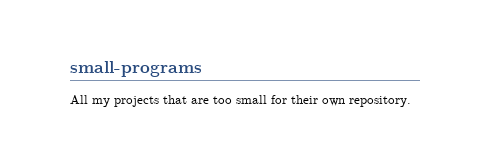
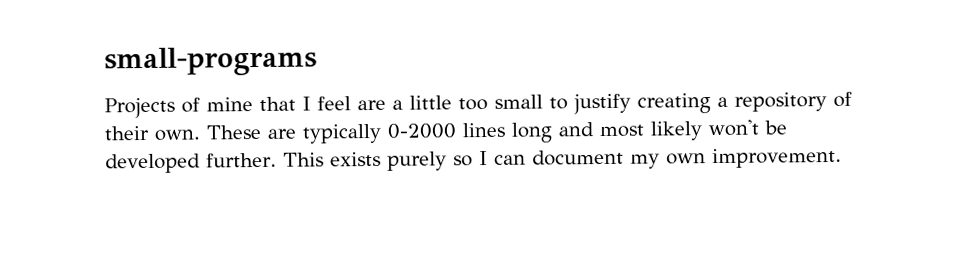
- All my projects that are too small for their own repository.
+ Projects of mine that I feel are a little too small to justify creating a repository of their own. These are typically 0-2000 lines long and most likely won't be developed further. This exists purely so I can document my own improvement.

